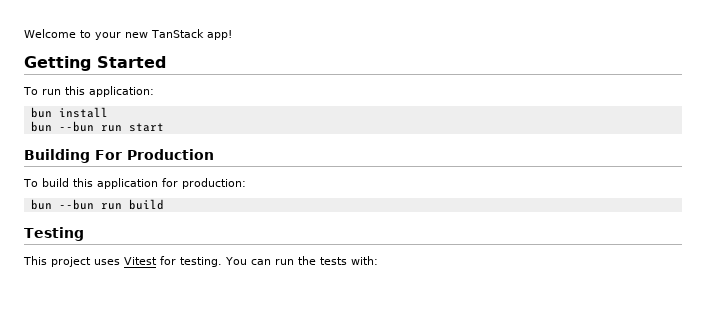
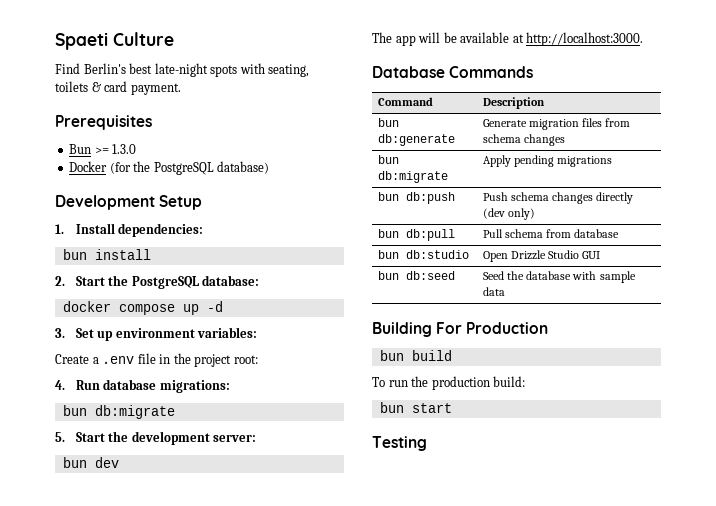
- Welcome to your new TanStack app!
- Getting Started
- To run this application:
+ Spaeti Culture
+ Find Berlin's best late-night spots with seating, toilets & card payment.
+ Prerequisites
+ Bun >= 1.3.0
+ Docker (for the PostgreSQL database)
+ Development Setup
+ 1. Install dependencies:
  bun install
- bun --bun run start
+ 2. Start the PostgreSQL database:
+ docker compose up -d
+ 3. Set up environment variables:
+ Create a .env file in the project root:
+ 4. Run database migrations:
+ bun db:migrate
+ 5. Start the development server:
+ bun dev
+ The app will be available at http://localhost:3000.
+ Database Commands
+ Command | Description
+ bun db:generate | Generate migration files from schema changes
+ bun db:migrate | Apply pending migrations
+ bun db:push | Push schema changes directly (dev only)
+ bun db:pull | Pull schema from database
+ bun db:studio | Open Drizzle Studio GUI
+ bun db:seed | Seed the database with sample data
- To build this application for production:
- bun --bun run build
+ bun build
+ To run the production build:
+ bun start
  Testing
- This project uses Vitest for testing. You can run the tests with:

